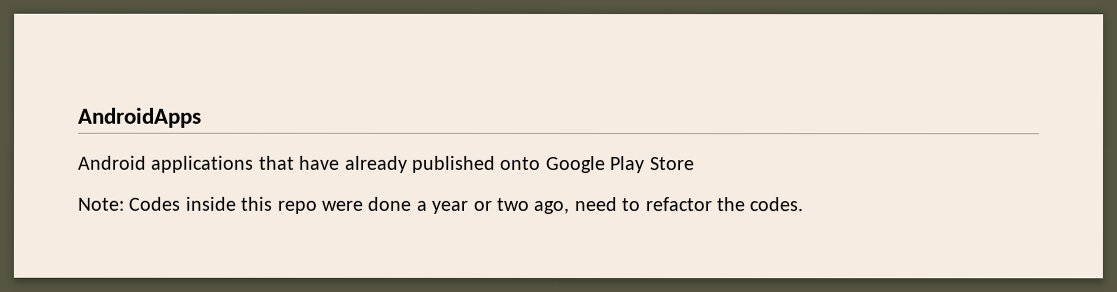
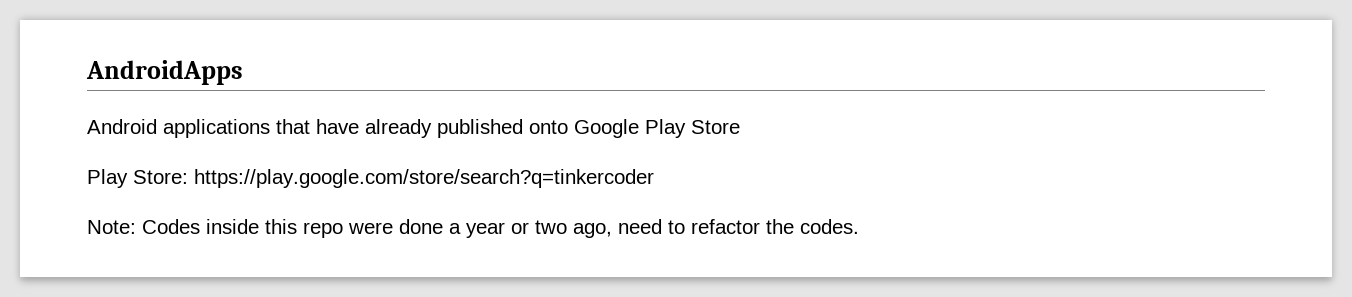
+ Play Store: https://play.google.com/store/search?q=tinkercoder

